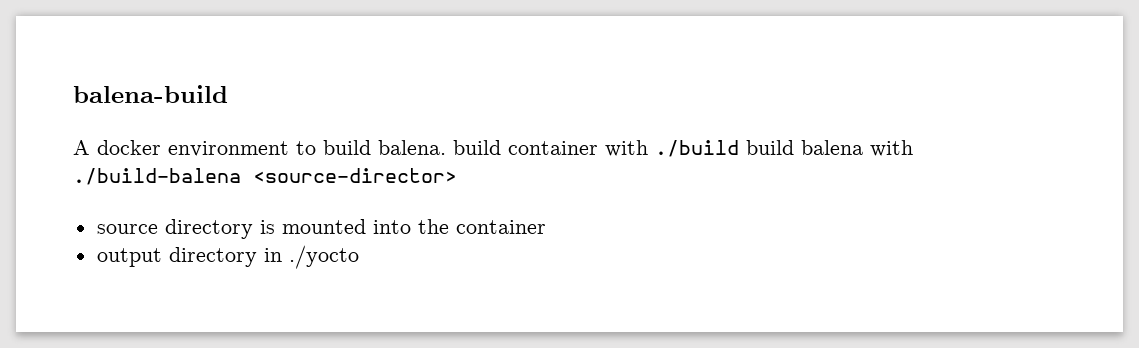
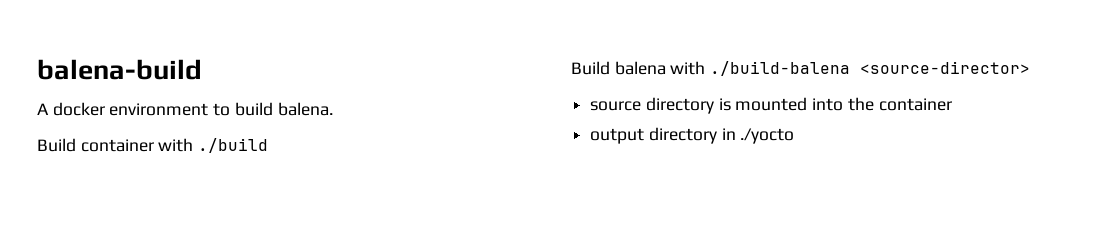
- A docker environment to build balena. build container with ./build build balena with ./build-balena <source-director>
+ A docker environment to build balena.
+ Build container with ./build
+ Build balena with ./build-balena <source-director>

